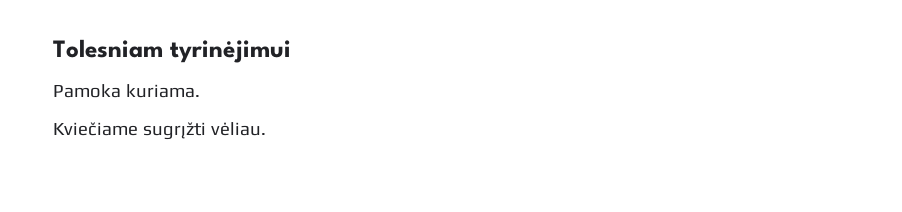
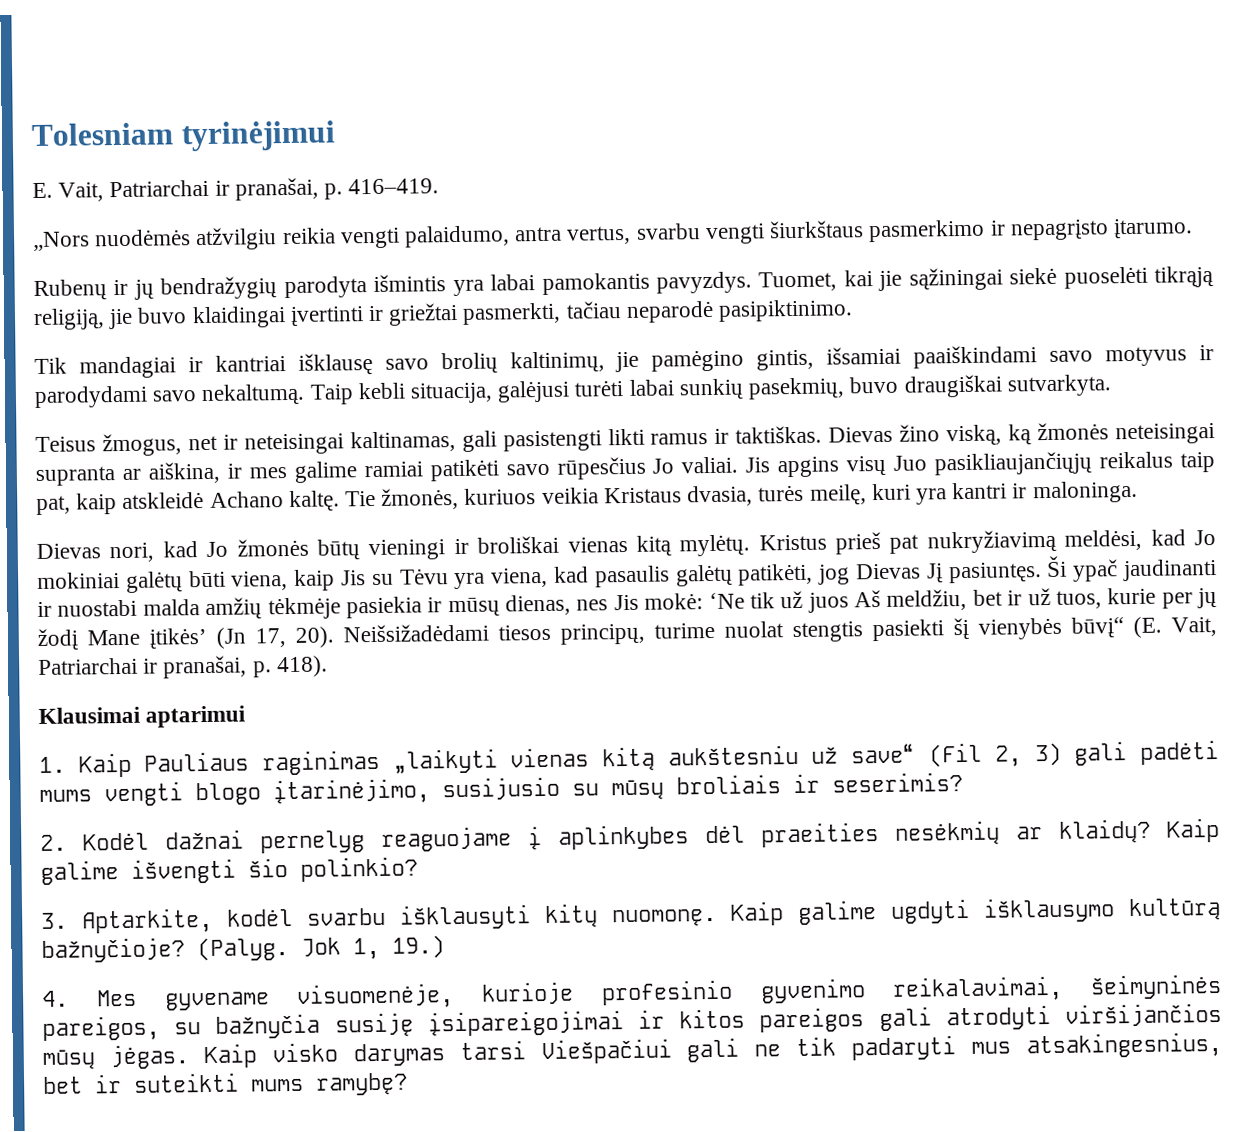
- Pamoka kuriama.
- Kviečiame sugrįžti vėliau.
+ E. Vait, Patriarchai ir pranašai, p. 416–419.
+ „Nors nuodėmės atžvilgiu reikia vengti palaidumo, antra vertus, svarbu vengti šiurkštaus pasmerkimo ir nepagrįsto įtarumo.
+ Rubenų ir jų bendražygių parodyta išmintis yra labai pamokantis pavyzdys. Tuomet, kai jie sąžiningai siekė puoselėti tikrąją religiją, jie buvo klaidingai įvertinti ir griežtai pasmerkti, tačiau neparodė pasipiktinimo.
+ Tik mandagiai ir kantriai išklausę savo brolių kaltinimų, jie pamėgino gintis, išsamiai paaiškindami savo motyvus ir parodydami savo nekaltumą. Taip kebli situacija, galėjusi turėti labai sunkių pasekmių, buvo draugiškai sutvarkyta.
+ Teisus žmogus, net ir neteisingai kaltinamas, gali pasistengti likti ramus ir taktiškas. Dievas žino viską, ką žmonės neteisingai supranta ar aiškina, ir mes galime ramiai patikėti savo rūpesčius Jo valiai. Jis apgins visų Juo pasikliaujančiųjų reikalus taip pat, kaip atskleidė Achano kaltę. Tie žmonės, kuriuos veikia Kristaus dvasia, turės meilę, kuri yra kantri ir maloninga.
+ Dievas nori, kad Jo žmonės būtų vieningi ir broliškai vienas kitą mylėtų. Kristus prieš pat nukryžiavimą meldėsi, kad Jo mokiniai galėtų būti viena, kaip Jis su Tėvu yra viena, kad pasaulis galėtų patikėti, jog Dievas Jį pasiuntęs. Ši ypač jaudinanti ir nuostabi malda amžių tėkmėje pasiekia ir mūsų dienas, nes Jis mokė: ‘Ne tik už juos Aš meldžiu, bet ir už tuos, kurie per jų žodį Mane įtikės’ (Jn 17, 20). Neišsižadėdami tiesos principų, turime nuolat stengtis pasiekti šį vienybės būvį“ (E. Vait, Patriarchai ir pranašai, p. 418).
+ Klausimai aptarimui
+ 1. Kaip Pauliaus raginimas „laikyti vienas kitą aukštesniu už save“ (Fil 2, 3) gali padėti mums vengti blogo įtarinėjimo, susijusio su mūsų broliais ir seserimis?
+ 2. Kodėl dažnai pernelyg reaguojame į aplinkybes dėl praeities nesėkmių ar klaidų? Kaip galime išvengti šio polinkio?
+ 3. Aptarkite, kodėl svarbu išklausyti kitų nuomonę. Kaip galime ugdyti išklausymo kultūrą bažnyčioje? (Palyg. Jok 1, 19.)
+ 4. Mes gyvename visuomenėje, kurioje profesinio gyvenimo reikalavimai, šeimyninės pareigos, su bažnyčia susiję įsipareigojimai ir kitos pareigos gali atrodyti viršijančios mūsų jėgas. Kaip visko darymas tarsi Viešpačiui gali ne tik padaryti mus atsakingesnius, bet ir suteikti mums ramybę?

